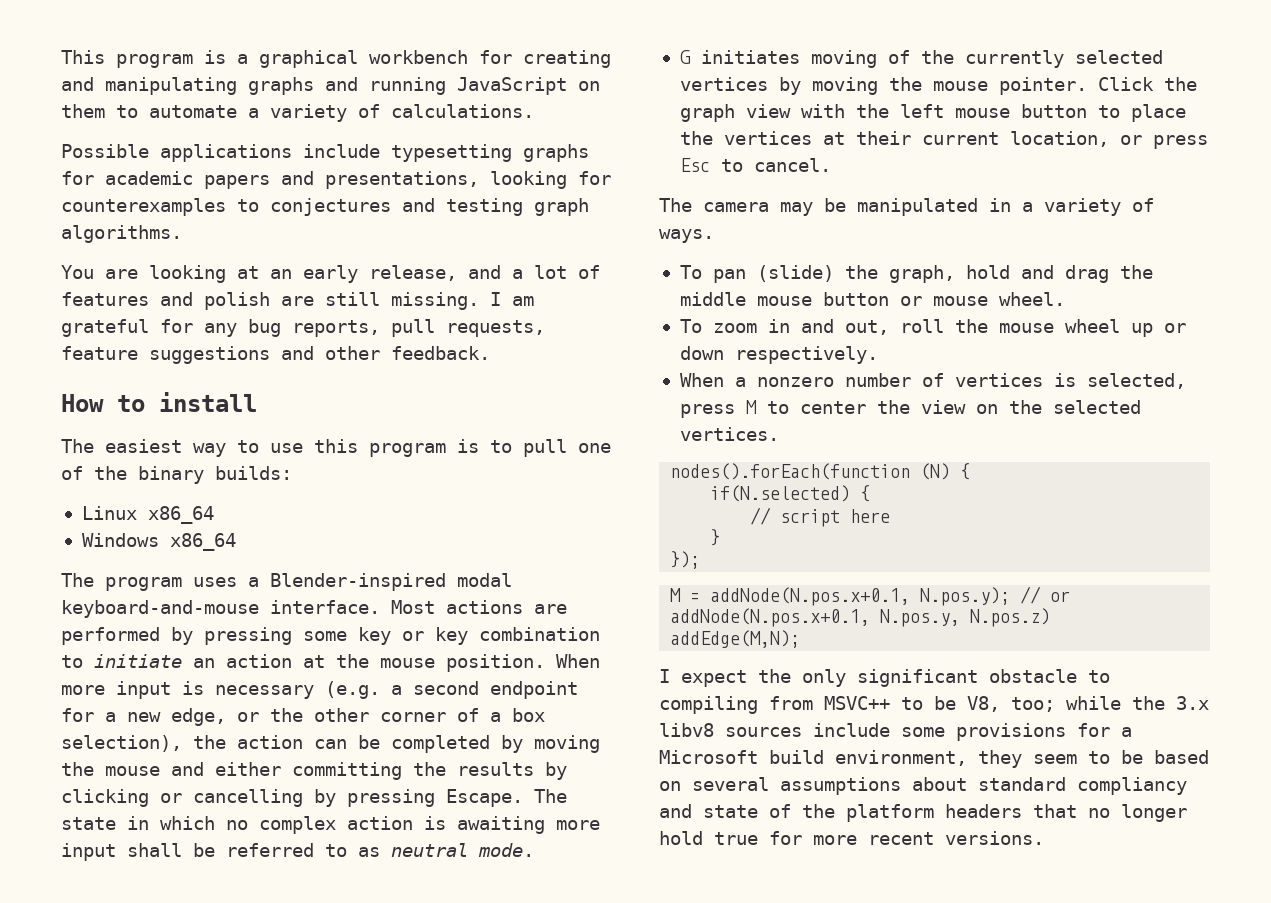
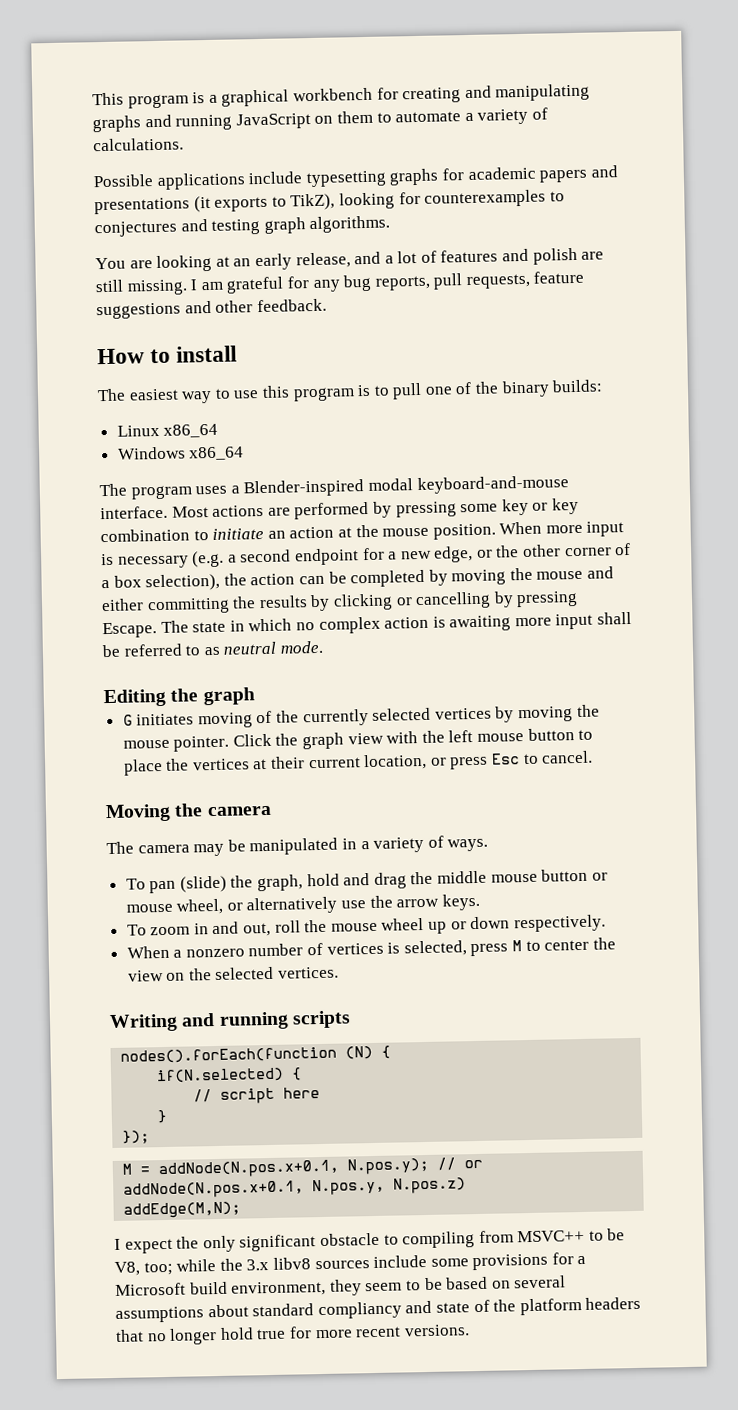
- Possible applications include typesetting graphs for academic papers and presentations, looking for counterexamples to conjectures and testing graph algorithms.
+ Possible applications include typesetting graphs for academic papers and presentations (it exports to TikZ), looking for counterexamples to conjectures and testing graph algorithms.
+ Editing the graph
+ Moving the camera
- To pan (slide) the graph, hold and drag the middle mouse button or mouse wheel.
+ To pan (slide) the graph, hold and drag the middle mouse button or mouse wheel, or alternatively use the arrow keys.
+ Writing and running scripts

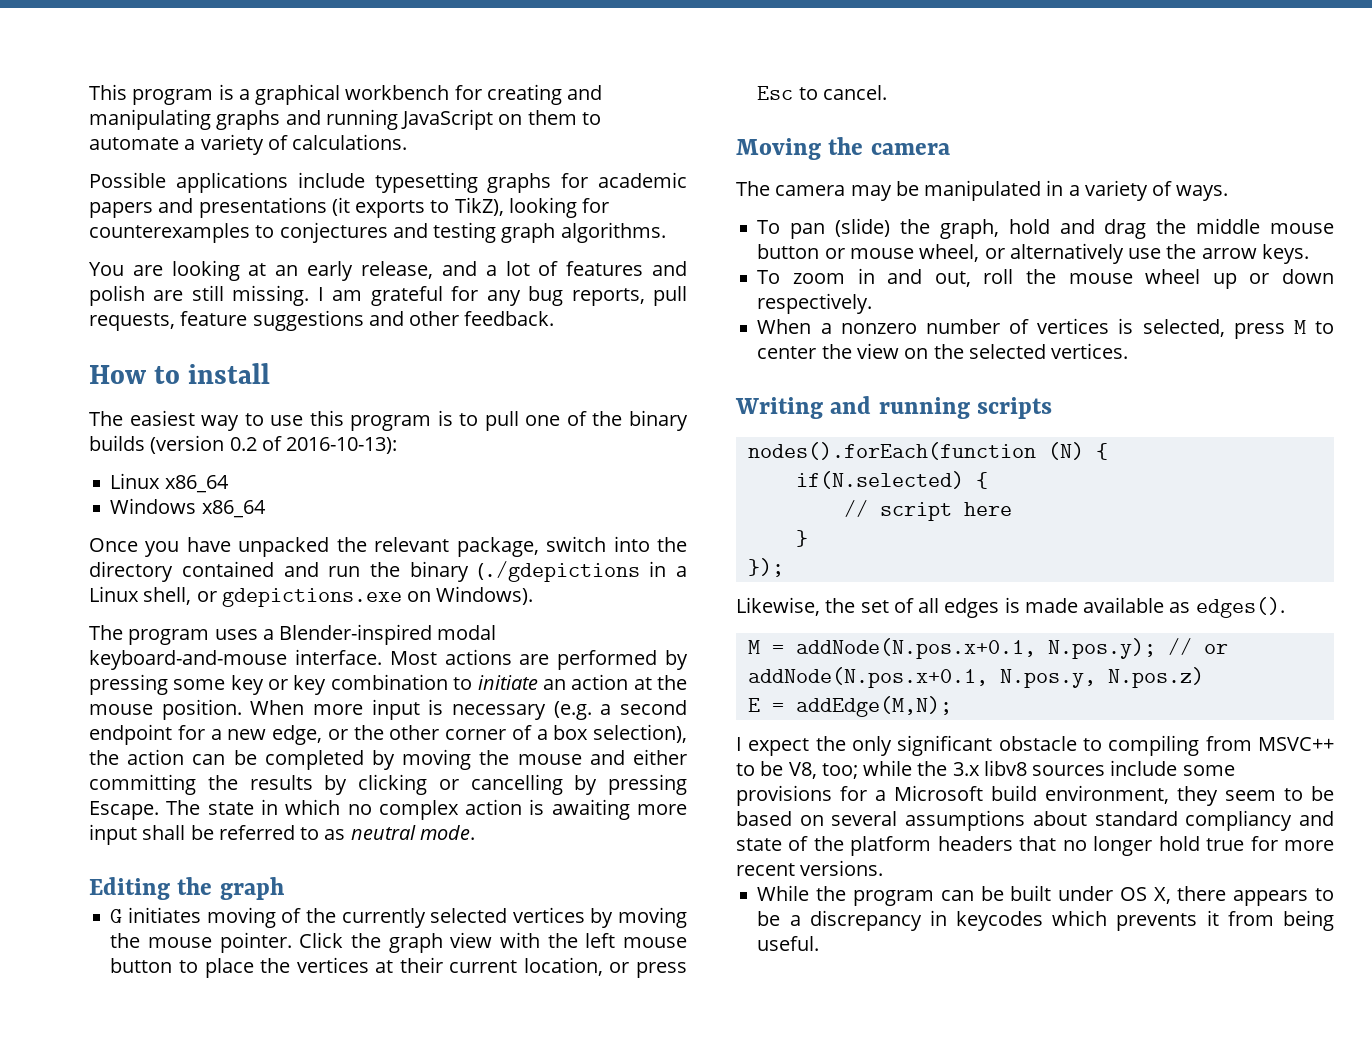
- The easiest way to use this program is to pull one of the binary builds:
+ The easiest way to use this program is to pull one of the binary builds (version 0.2 of 2016-10-13):
+ Once you have unpacked the relevant package, switch into the directory contained and run the binary (./gdepictions in a Linux shell, or gdepictions.exe on Windows).
+ Likewise, the set of all edges is made available as edges().
- addEdge(M,N);
+ E = addEdge(M,N);
+ While the program can be built under OS X, there appears to be a discrepancy in keycodes which prevents it from being useful.

